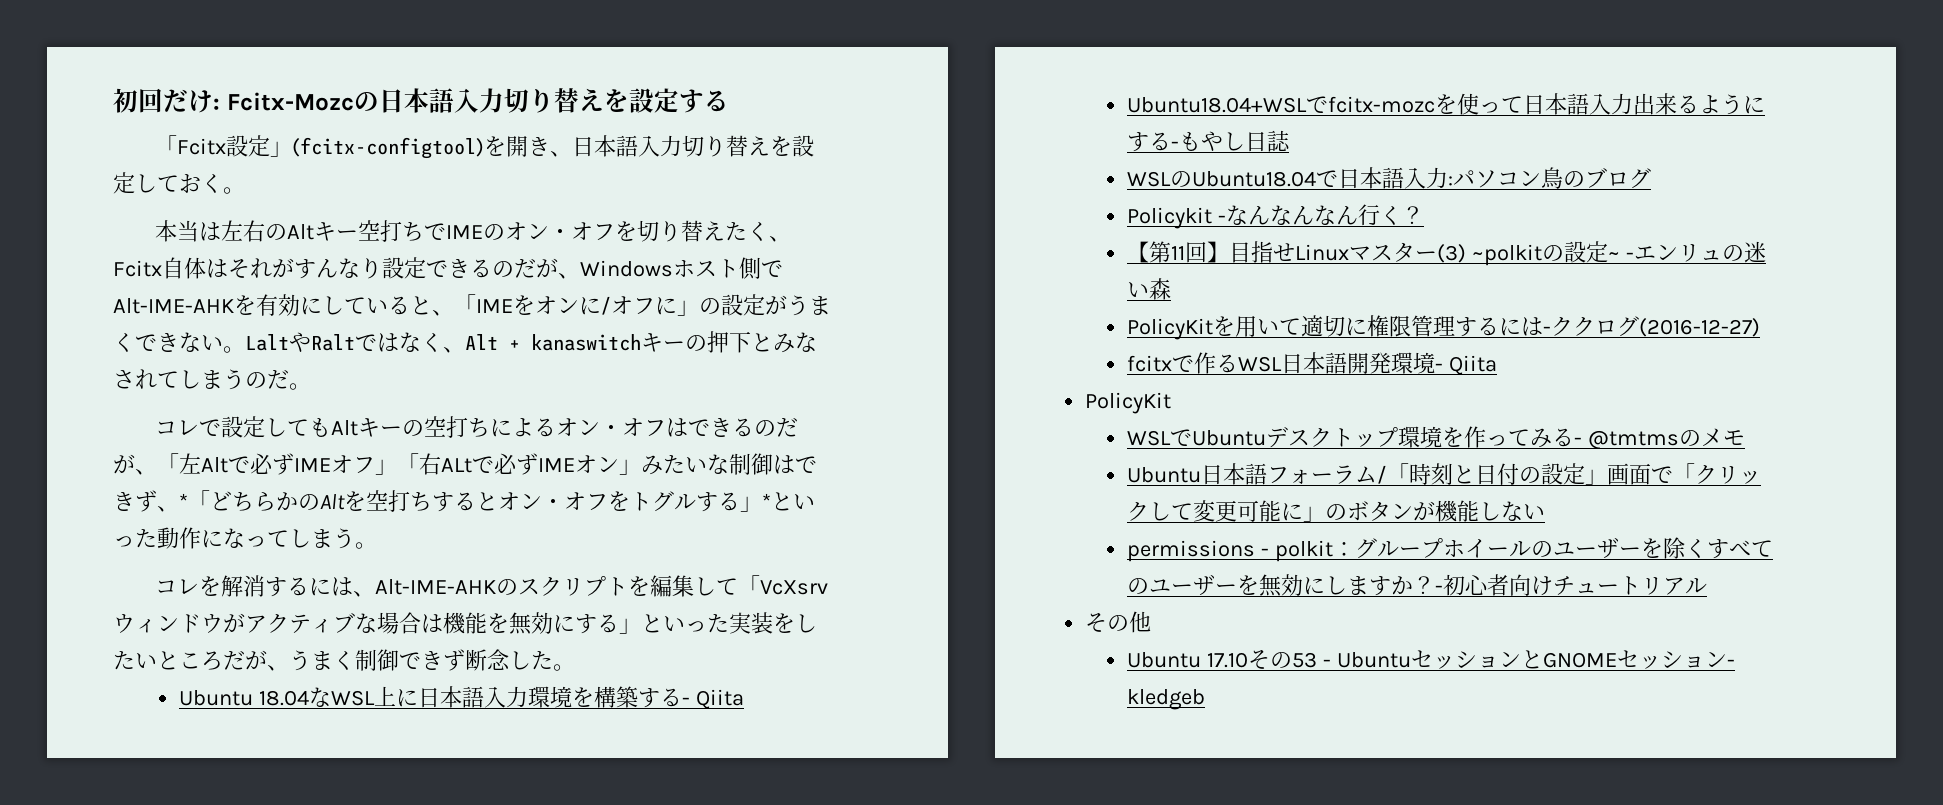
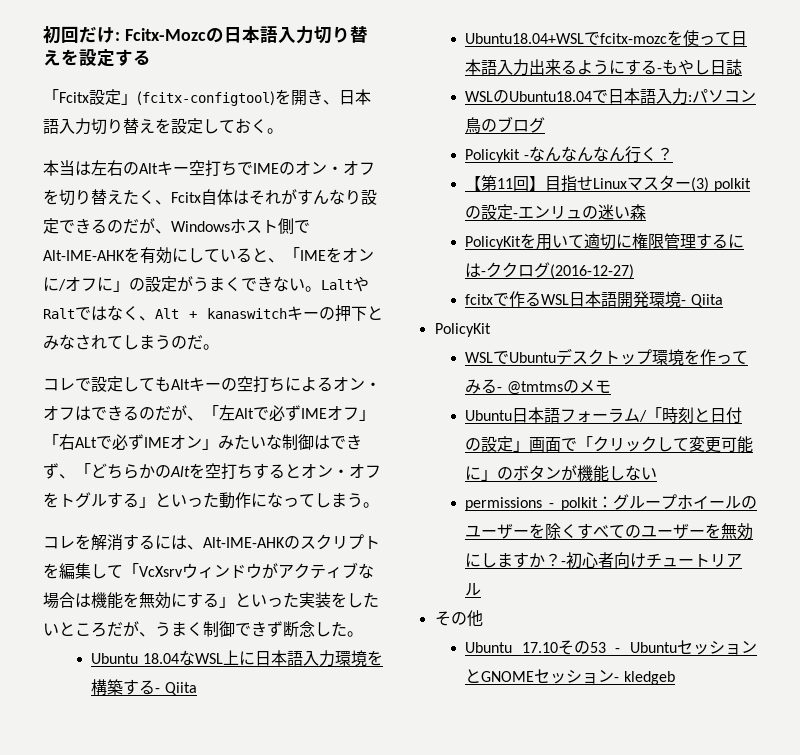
- コレで設定してもAltキーの空打ちによるオン・オフはできるのだが、「左Altで必ずIMEオフ」「右ALtで必ずIMEオン」みたいな制御はできず、*「どちらかのAltを空打ちするとオン・オフをトグルする」*といった動作になってしまう。
+ コレで設定してもAltキーの空打ちによるオン・オフはできるのだが、「左Altで必ずIMEオフ」「右ALtで必ずIMEオン」みたいな制御はできず、「どちらかのAltを空打ちするとオン・オフをトグルする」といった動作になってしまう。
- 【第11回】目指せLinuxマスター(3) ~polkitの設定~ -エンリュの迷い森
+ 【第11回】目指せLinuxマスター(3) polkitの設定-エンリュの迷い森

